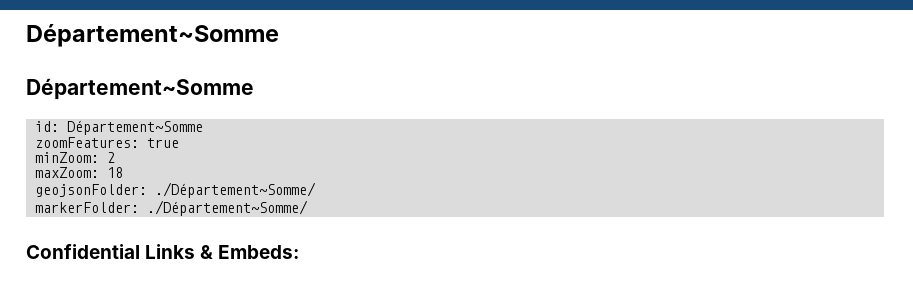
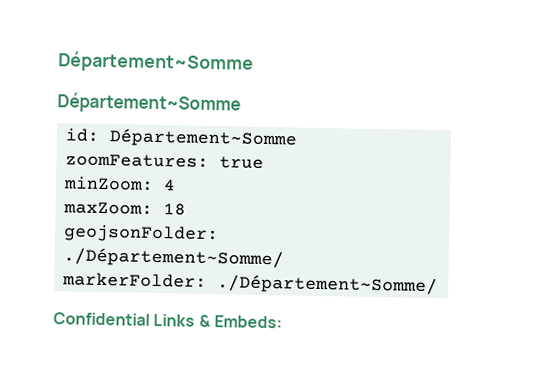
- minZoom: 2
+ minZoom: 4

